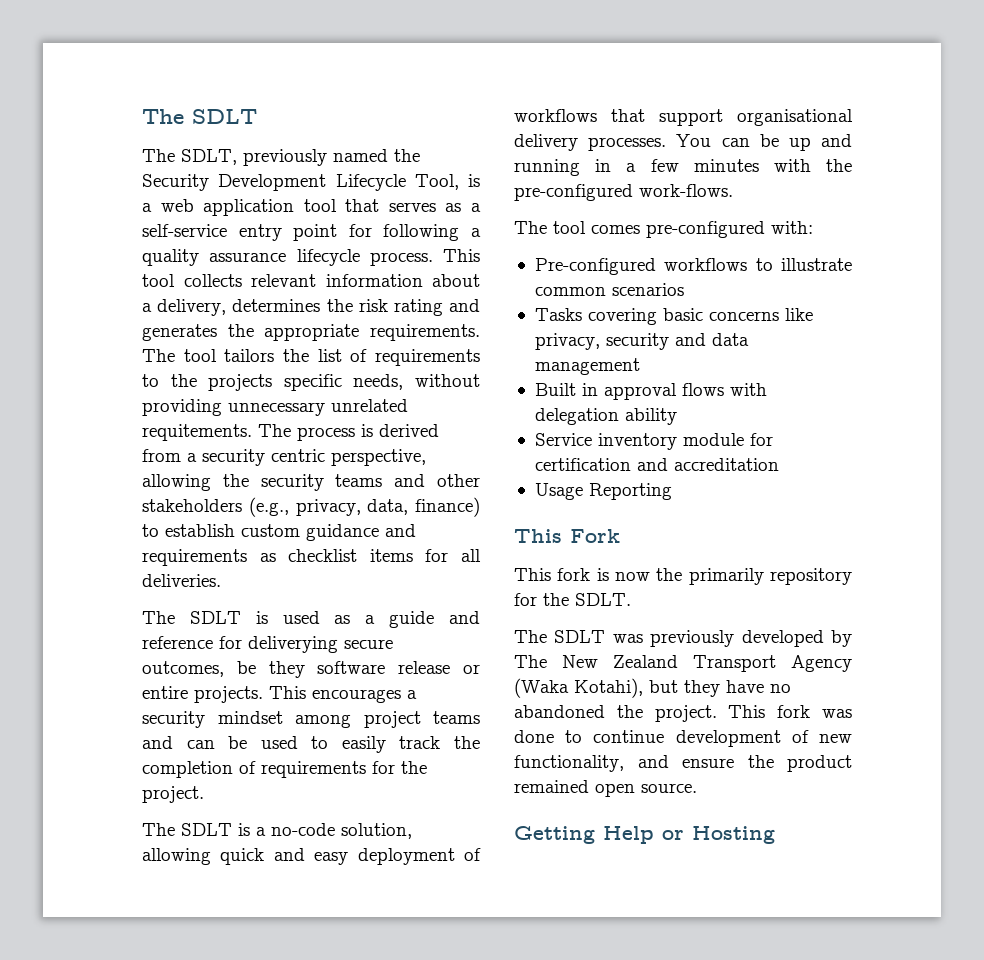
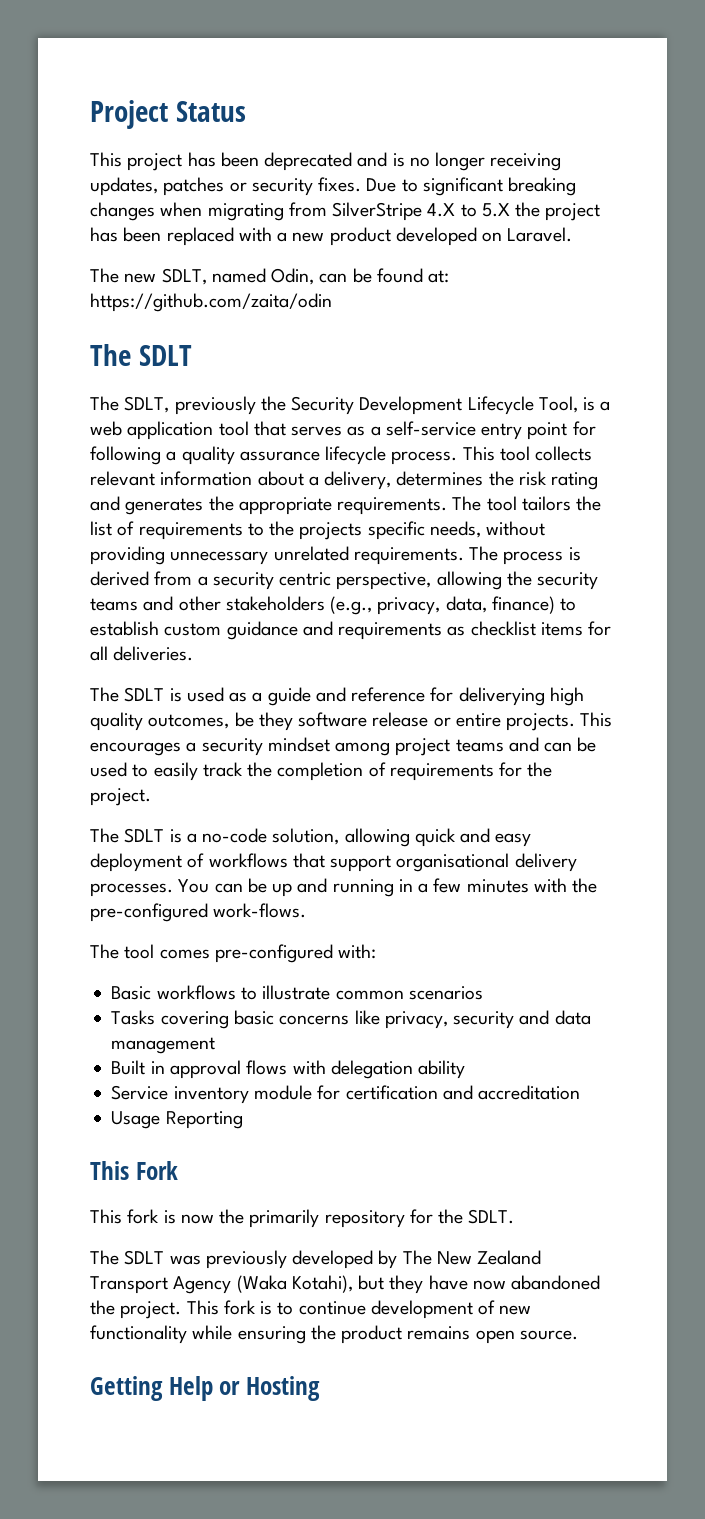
+ Project Status
+ This project has been deprecated and is no longer receiving updates, patches or security fixes. Due to significant breaking changes when migrating from SilverStripe 4.X to 5.X the project has been replaced with a new product developed on Laravel.
+ The new SDLT, named Odin, can be found at: https://github.com/zaita/odin
- The SDLT, previously named the Security Development Lifecycle Tool, is a web application tool that serves as a self-service entry point for following a quality assurance lifecycle process.
+ The SDLT, previously the Security Development Lifecycle Tool, is a web application tool that serves as a self-service entry point for following a quality assurance lifecycle process.
- The tool tailors the list of requirements to the projects specific needs, without providing unnecessary unrelated requitements.
+ The tool tailors the list of requirements to the projects specific needs, without providing unnecessary unrelated requirements.
- The SDLT is used as a guide and reference for deliverying secure outcomes, be they software release or entire projects.
+ The SDLT is used as a guide and reference for deliverying high quality outcomes, be they software release or entire projects.
- Pre-configured workflows to illustrate common scenarios
+ Basic workflows to illustrate common scenarios
- The SDLT was previously developed by The New Zealand Transport Agency (Waka Kotahi), but they have no abandoned the project.
+ The SDLT was previously developed by The New Zealand Transport Agency (Waka Kotahi), but they have now abandoned the project.
- This fork was done to continue development of new functionality, and ensure the product remained open source.
+ This fork is to continue development of new functionality while ensuring the product remains open source.

